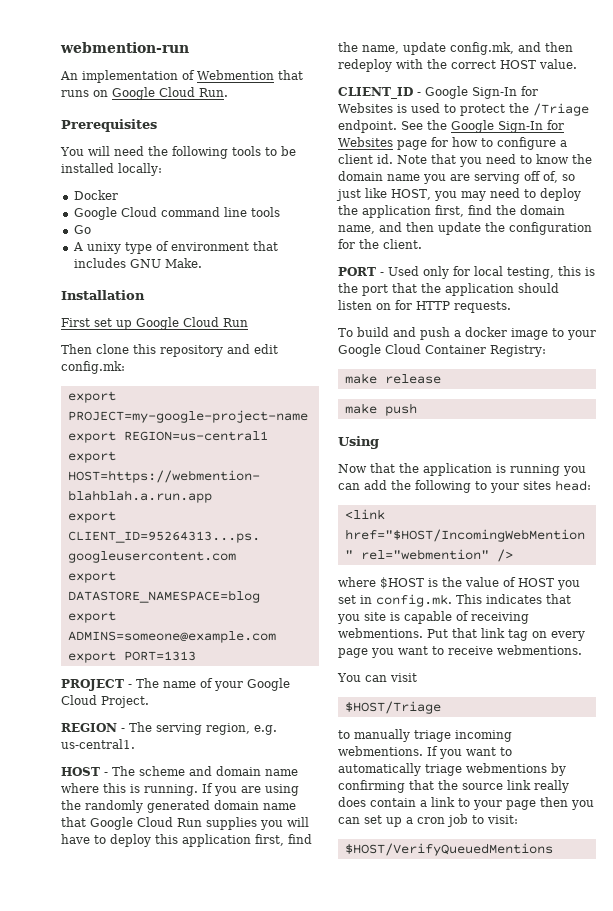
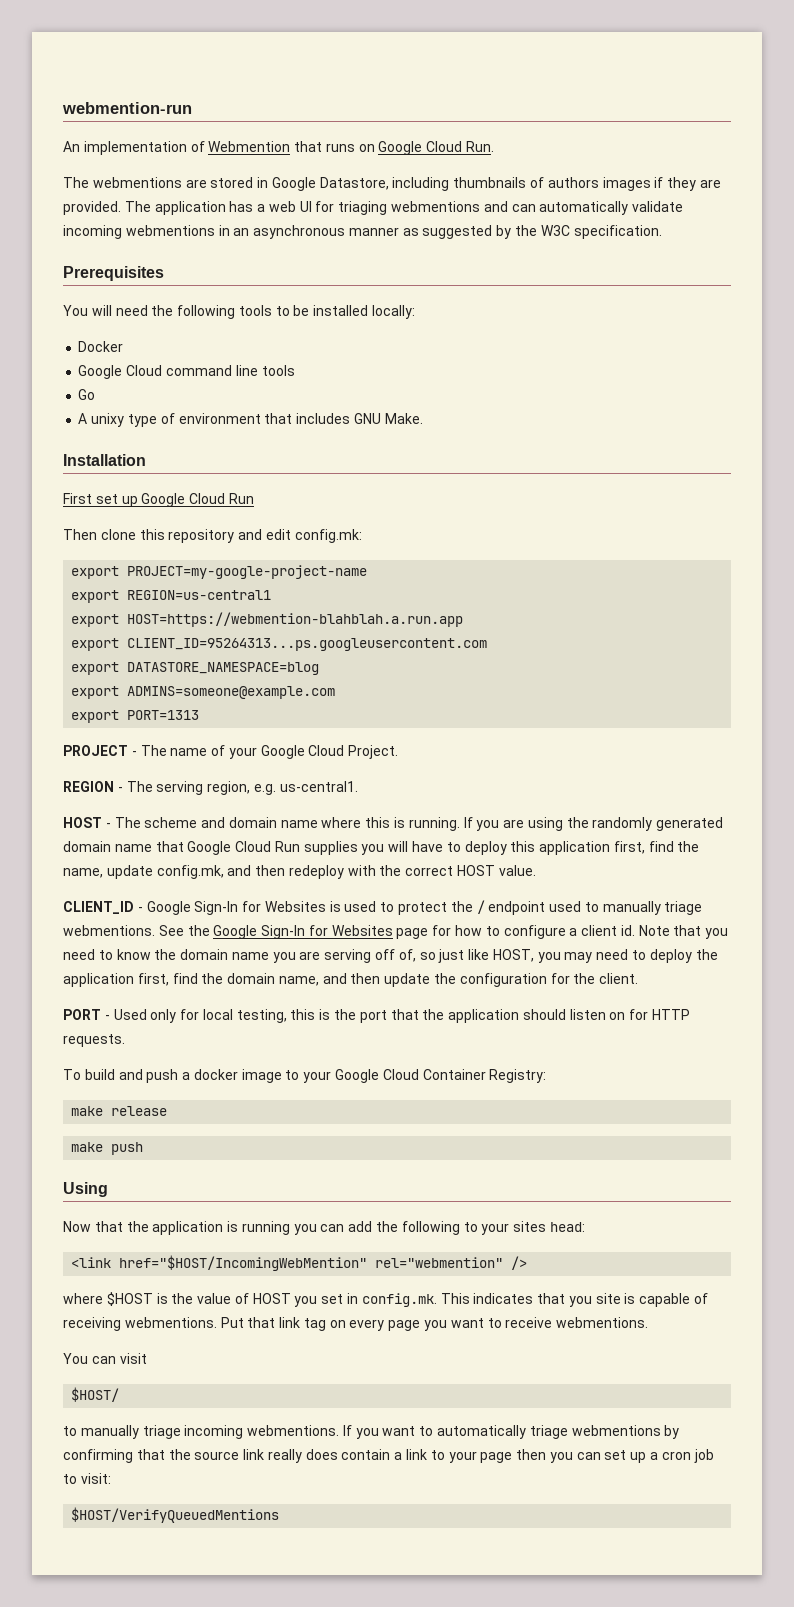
+ The webmentions are stored in Google Datastore, including thumbnails of authors images if they are provided. The application has a web UI for triaging webmentions and can automatically validate incoming webmentions in an asynchronous manner as suggested by the W3C specification.
- CLIENT_ID - Google Sign-In for Websites is used to protect the /Triage endpoint.
+ CLIENT_ID - Google Sign-In for Websites is used to protect the / endpoint used to manually triage webmentions.
- $HOST/Triage
+ $HOST/

